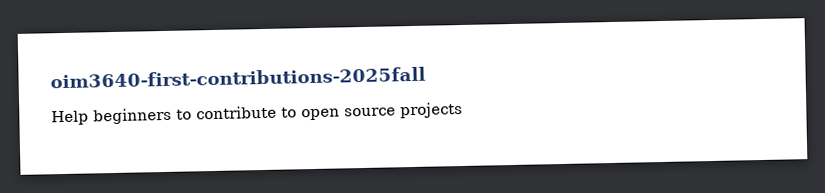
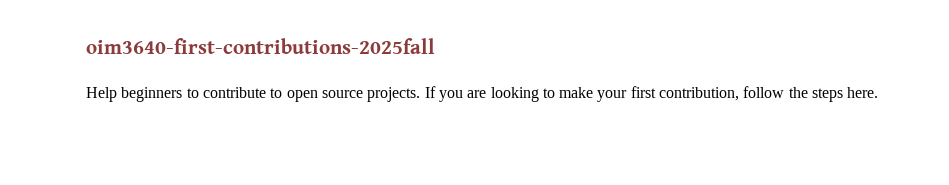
- Help beginners to contribute to open source projects
+ Help beginners to contribute to open source projects. If you are looking to make your first contribution, follow the steps here.

